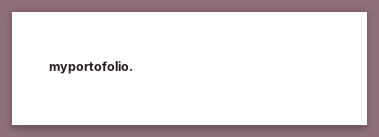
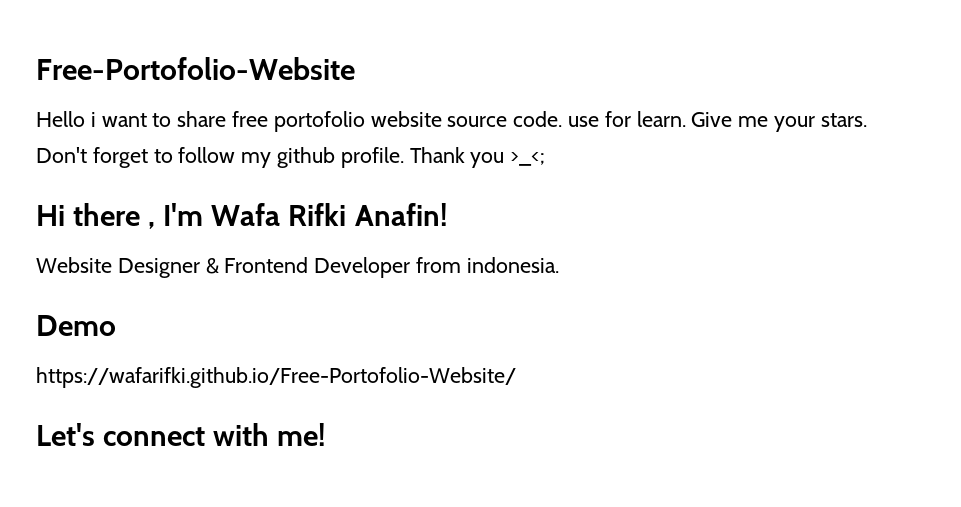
- myportofolio.
+ Free-Portofolio-Website
+ Hello i want to share free portofolio website source code. use for learn. Give me your stars. Don't forget to follow my github profile. Thank you >_<;
+ Hi there , I'm Wafa Rifki Anafin!
+ Website Designer & Frontend Developer from indonesia.
+ Demo
+ https://wafarifki.github.io/Free-Portofolio-Website/
+ Let's connect with me!

